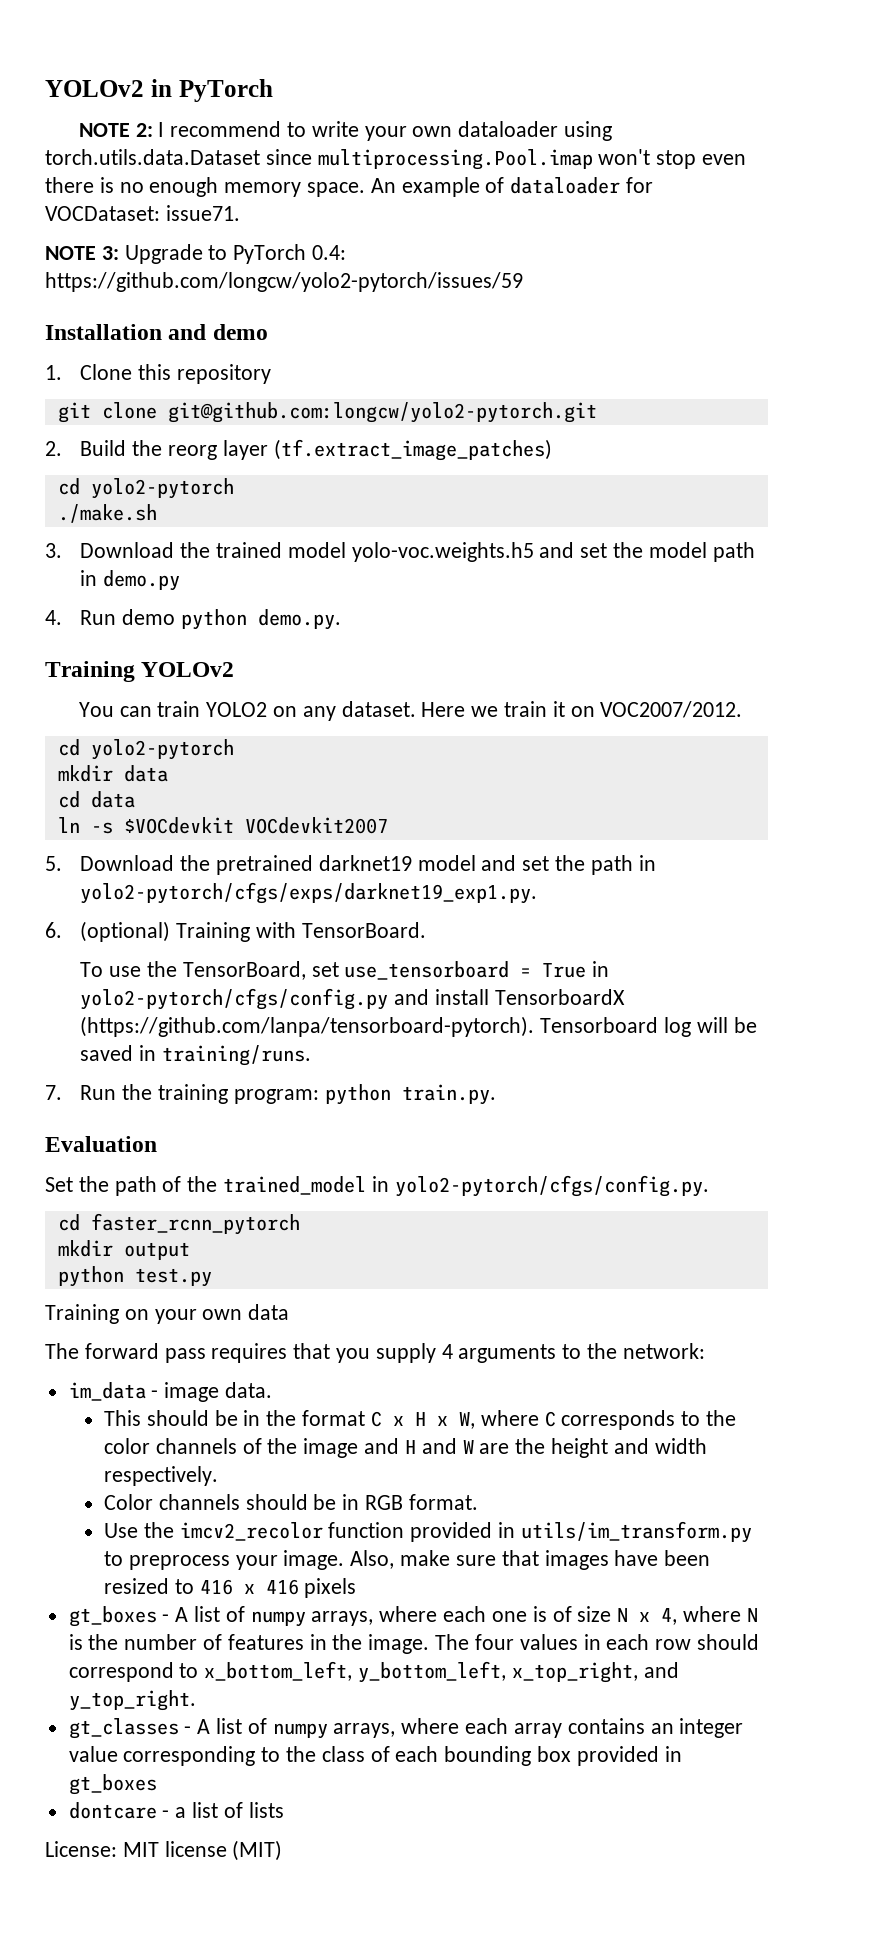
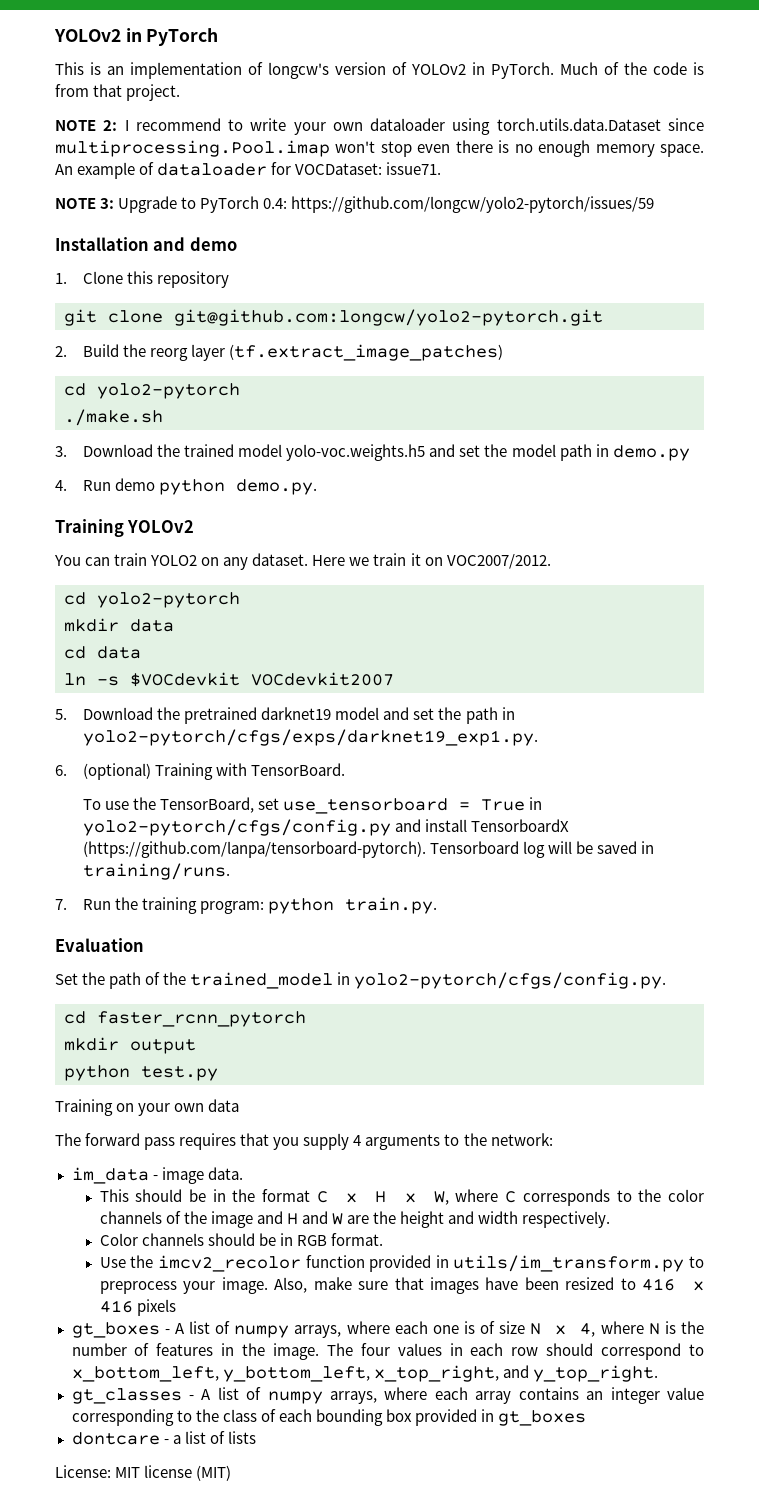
+ This is an implementation of longcw's version of YOLOv2 in PyTorch. Much of the code is from that project.

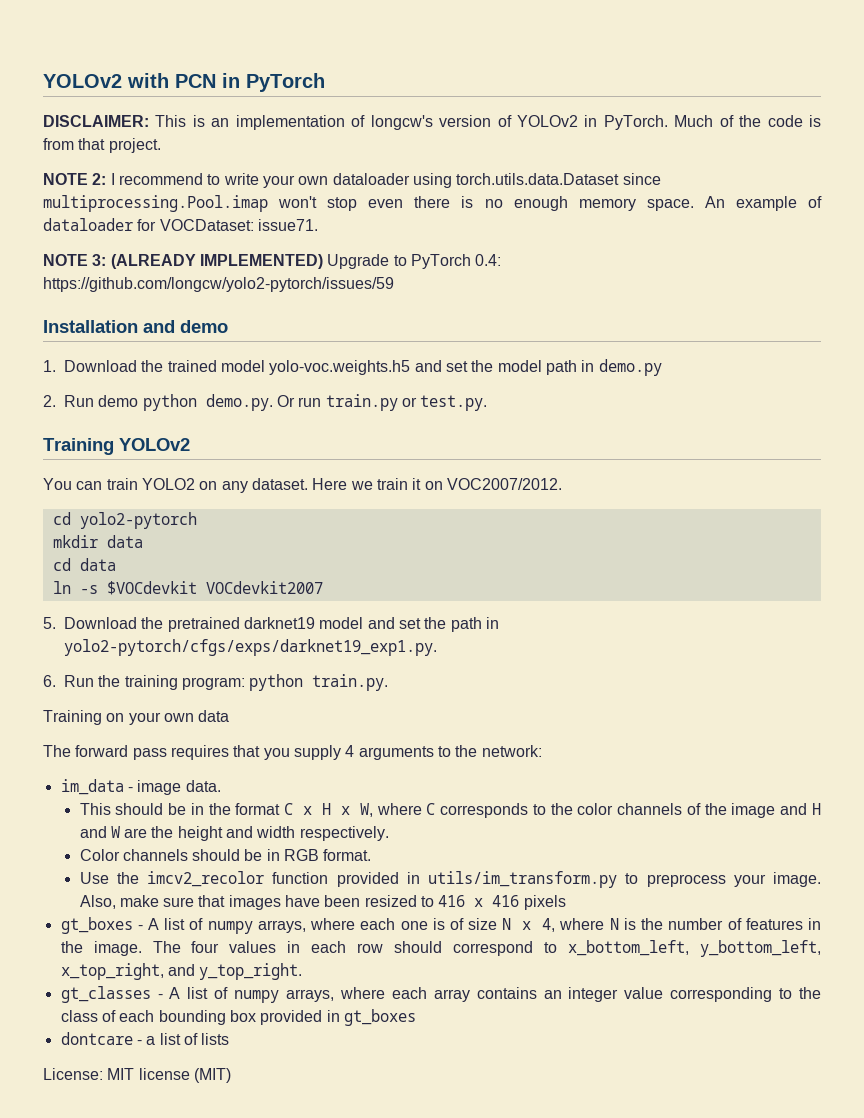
- YOLOv2 in PyTorch
+ YOLOv2 with PCN in PyTorch
- This is an implementation of longcw's version of YOLOv2 in PyTorch.
+ DISCLAIMER: This is an implementation of longcw's version of YOLOv2 in PyTorch.
- NOTE 3: Upgrade to PyTorch 0.4: https://github.com/longcw/yolo2-pytorch/issues/59
+ NOTE 3: (ALREADY IMPLEMENTED) Upgrade to PyTorch 0.4: https://github.com/longcw/yolo2-pytorch/issues/59
- 1. Clone this repository
- git clone git@github.com:longcw/yolo2-pytorch.git
- 2. Build the reorg layer (tf.extract_image_patches)
- cd yolo2-pytorch
- ./make.sh
- 3. Download the trained model yolo-voc.weights.h5 and set the model path in demo.py
+ 1. Download the trained model yolo-voc.weights.h5 and set the model path in demo.py
- 4. Run demo python demo.py.
+ 2. Run demo python demo.py. Or run train.py or test.py.
- 6. (optional) Training with TensorBoard.
- To use the TensorBoard, set use_tensorboard = True in yolo2-pytorch/cfgs/config.py and install TensorboardX (https://github.com/lanpa/tensorboard-pytorch). Tensorboard log will be saved in training/runs.
- 7. Run the training program: python train.py.
+ 6. Run the training program: python train.py.
- Evaluation
- Set the path of the trained_model in yolo2-pytorch/cfgs/config.py.
- cd faster_rcnn_pytorch
- mkdir output
- python test.py

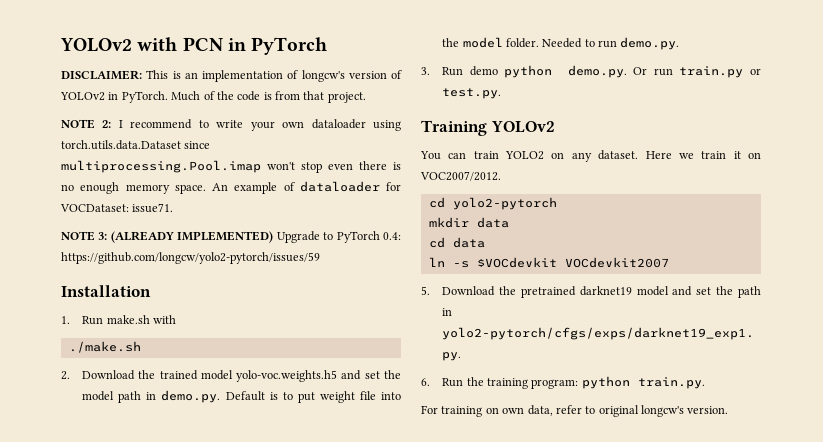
- Installation and demo
- 1. Download the trained model yolo-voc.weights.h5 and set the model path in demo.py
- 2. Run demo python demo.py. Or run train.py or test.py.
+ Installation
+ 1. Run make.sh with
+ ./make.sh
+ 2. Download the trained model yolo-voc.weights.h5 and set the model path in demo.py. Default is to put weight file into the model folder. Needed to run demo.py.
+ 3. Run demo python demo.py. Or run train.py or test.py.
- Training on your own data
- The forward pass requires that you supply 4 arguments to the network:
- im_data - image data.
- This should be in the format C x H x W, where C corresponds to the color channels of the image and H and W are the height and width respectively.
- Color channels should be in RGB format.
- Use the imcv2_recolor function provided in utils/im_transform.py to preprocess your image. Also, make sure that images have been resized to 416 x 416 pixels
- gt_boxes - A list of numpy arrays, where each one is of size N x 4, where N is the number of features in the image. The four values in each row should correspond to x_bottom_left, y_bottom_left, x_top_right, and y_top_right.
- gt_classes - A list of numpy arrays, where each array contains an integer value corresponding to the class of each bounding box provided in gt_boxes
- dontcare - a list of lists
- License: MIT license (MIT)
+ For training on own data, refer to original longcw's version.

